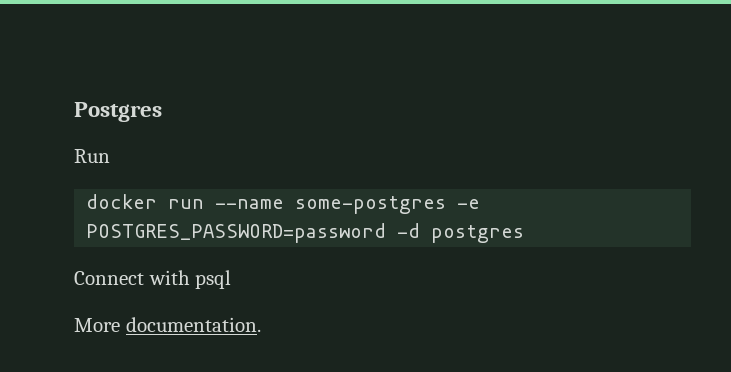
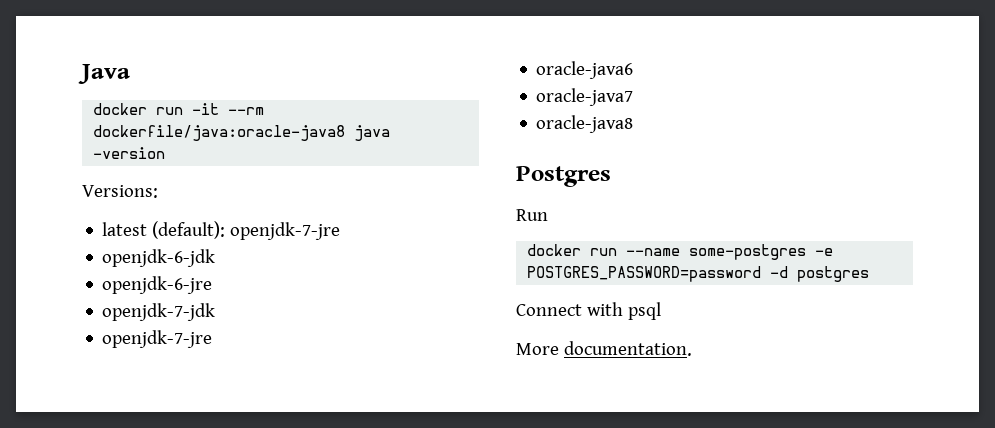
+ Java
+ docker run -it --rm dockerfile/java:oracle-java8 java -version
+ Versions:
+ latest (default): openjdk-7-jre
+ openjdk-6-jdk
+ openjdk-6-jre
+ openjdk-7-jdk
+ openjdk-7-jre
+ oracle-java6
+ oracle-java7
+ oracle-java8

